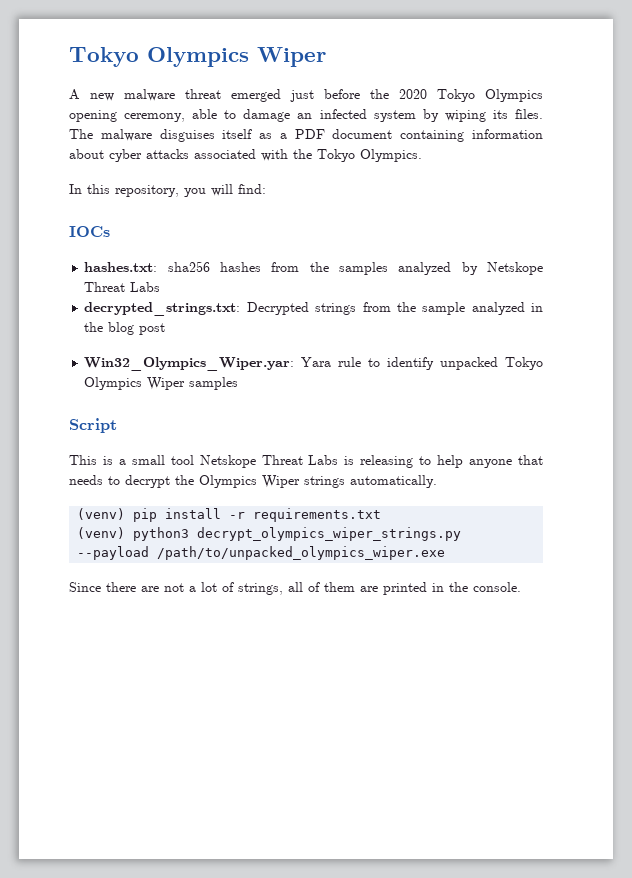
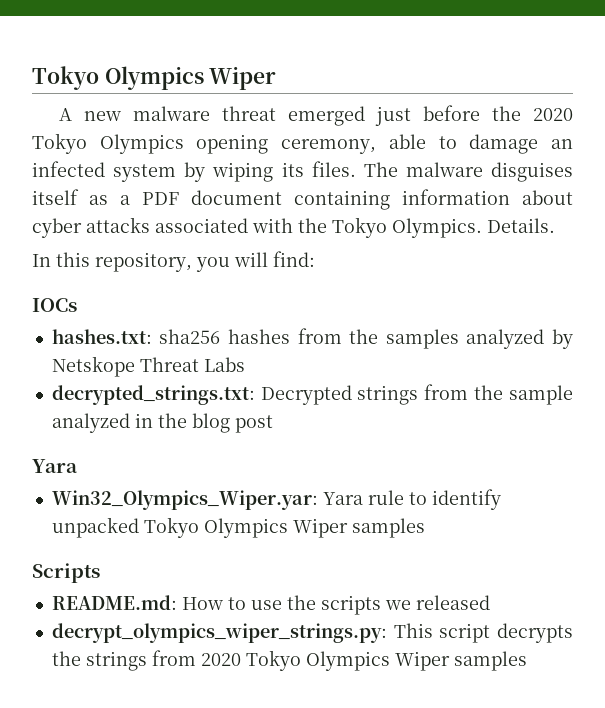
+ Details.
  decrypted_strings.txt: Decrypted strings from the sample analyzed in the blog post
+ Yara
- Script
- This is a small tool Netskope Threat Labs is releasing to help anyone that needs to decrypt the Olympics Wiper strings automatically.
- (venv) pip install -r requirements.txt
- (venv) python3 decrypt_olympics_wiper_strings.py --payload /path/to/unpacked_olympics_wiper.exe
- Since there are not a lot of strings, all of them are printed in the console.
+ Scripts
+ README.md: How to use the scripts we released
+ decrypt_olympics_wiper_strings.py: This script decrypts the strings from 2020 Tokyo Olympics Wiper samples

